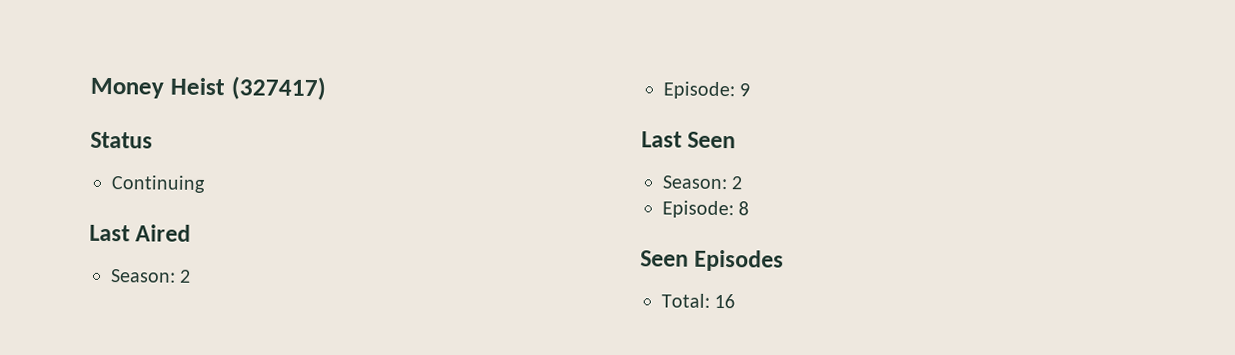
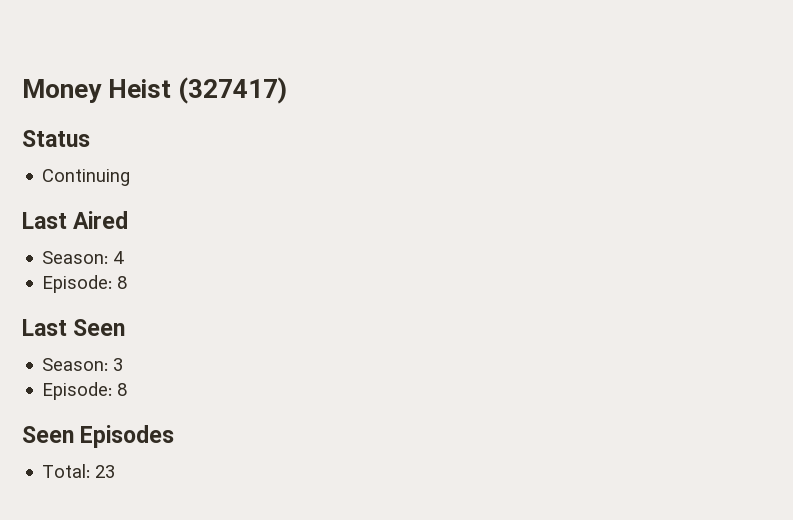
  Last Aired
- Season: 2
- Episode: 9
+ Season: 4
+ Episode: 8
  Last Seen
- Season: 2
+ Season: 3
- Total: 16
+ Total: 23

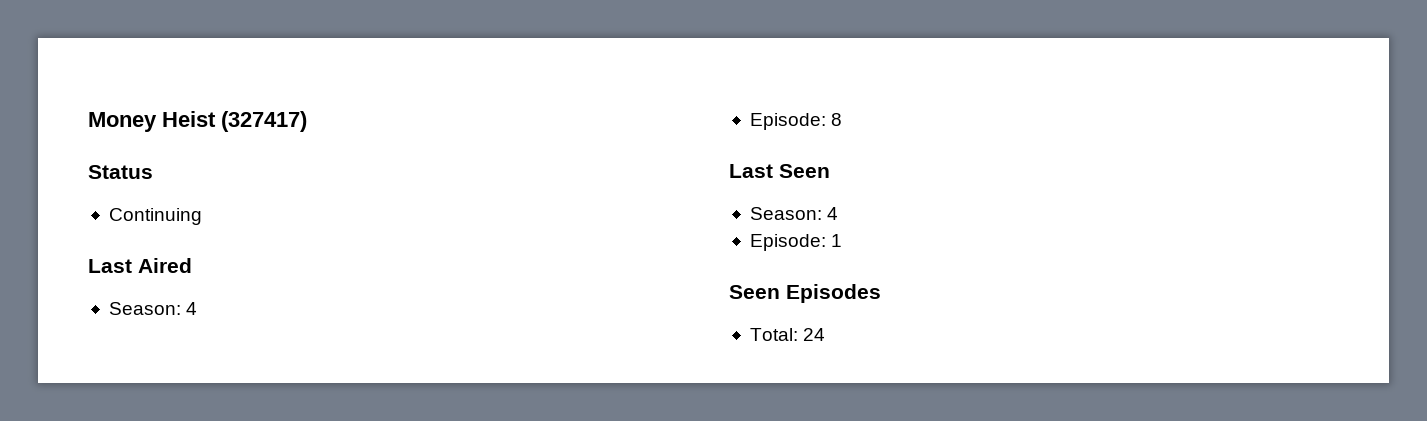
  Last Seen
- Season: 3
- Episode: 8
+ Season: 4
+ Episode: 1
- Total: 23
+ Total: 24

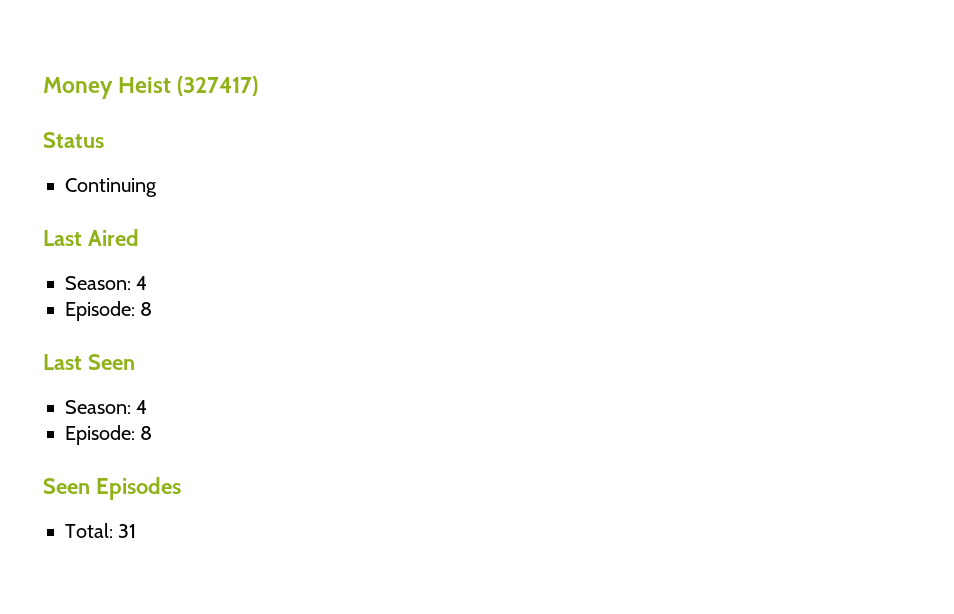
  Last Seen
  Season: 4
- Episode: 1
+ Episode: 8
- Total: 24
+ Total: 31

